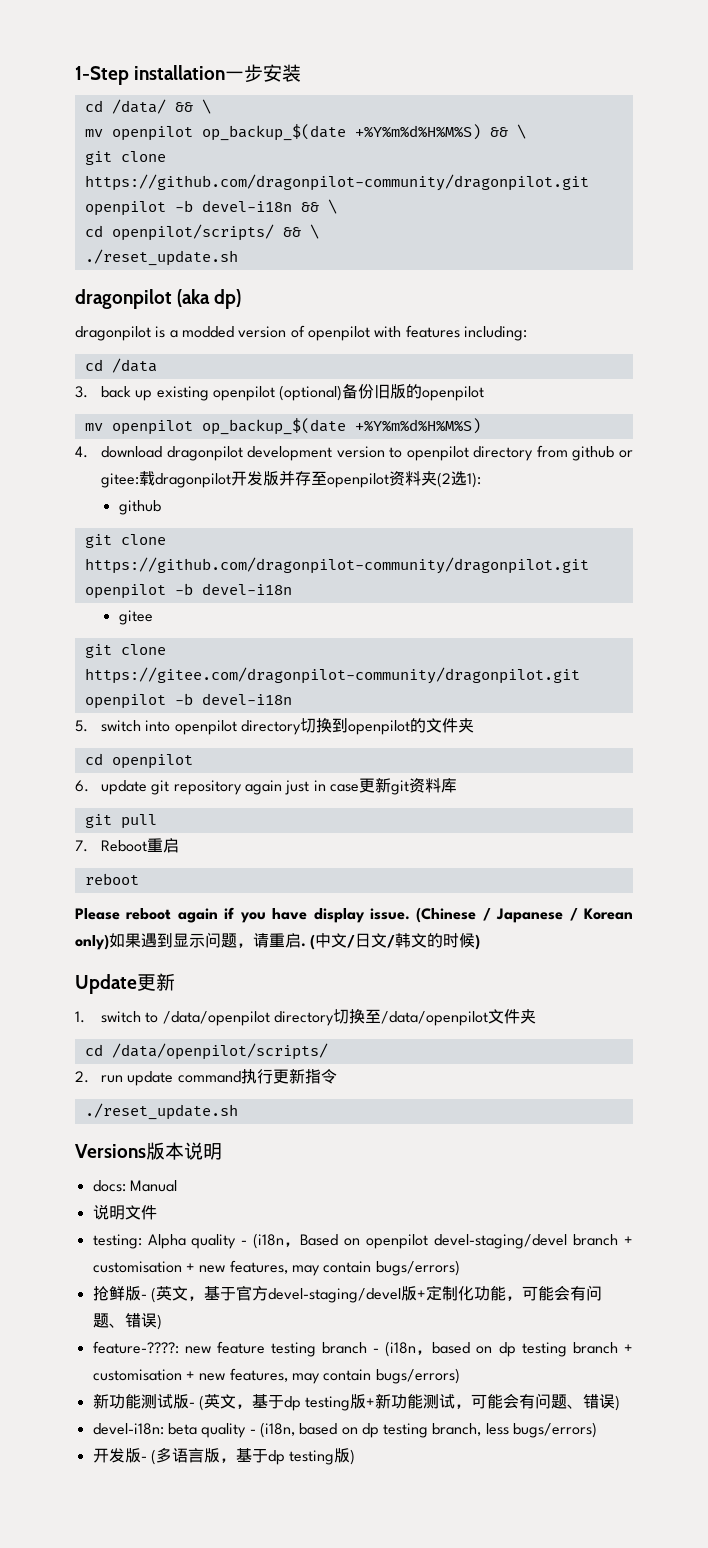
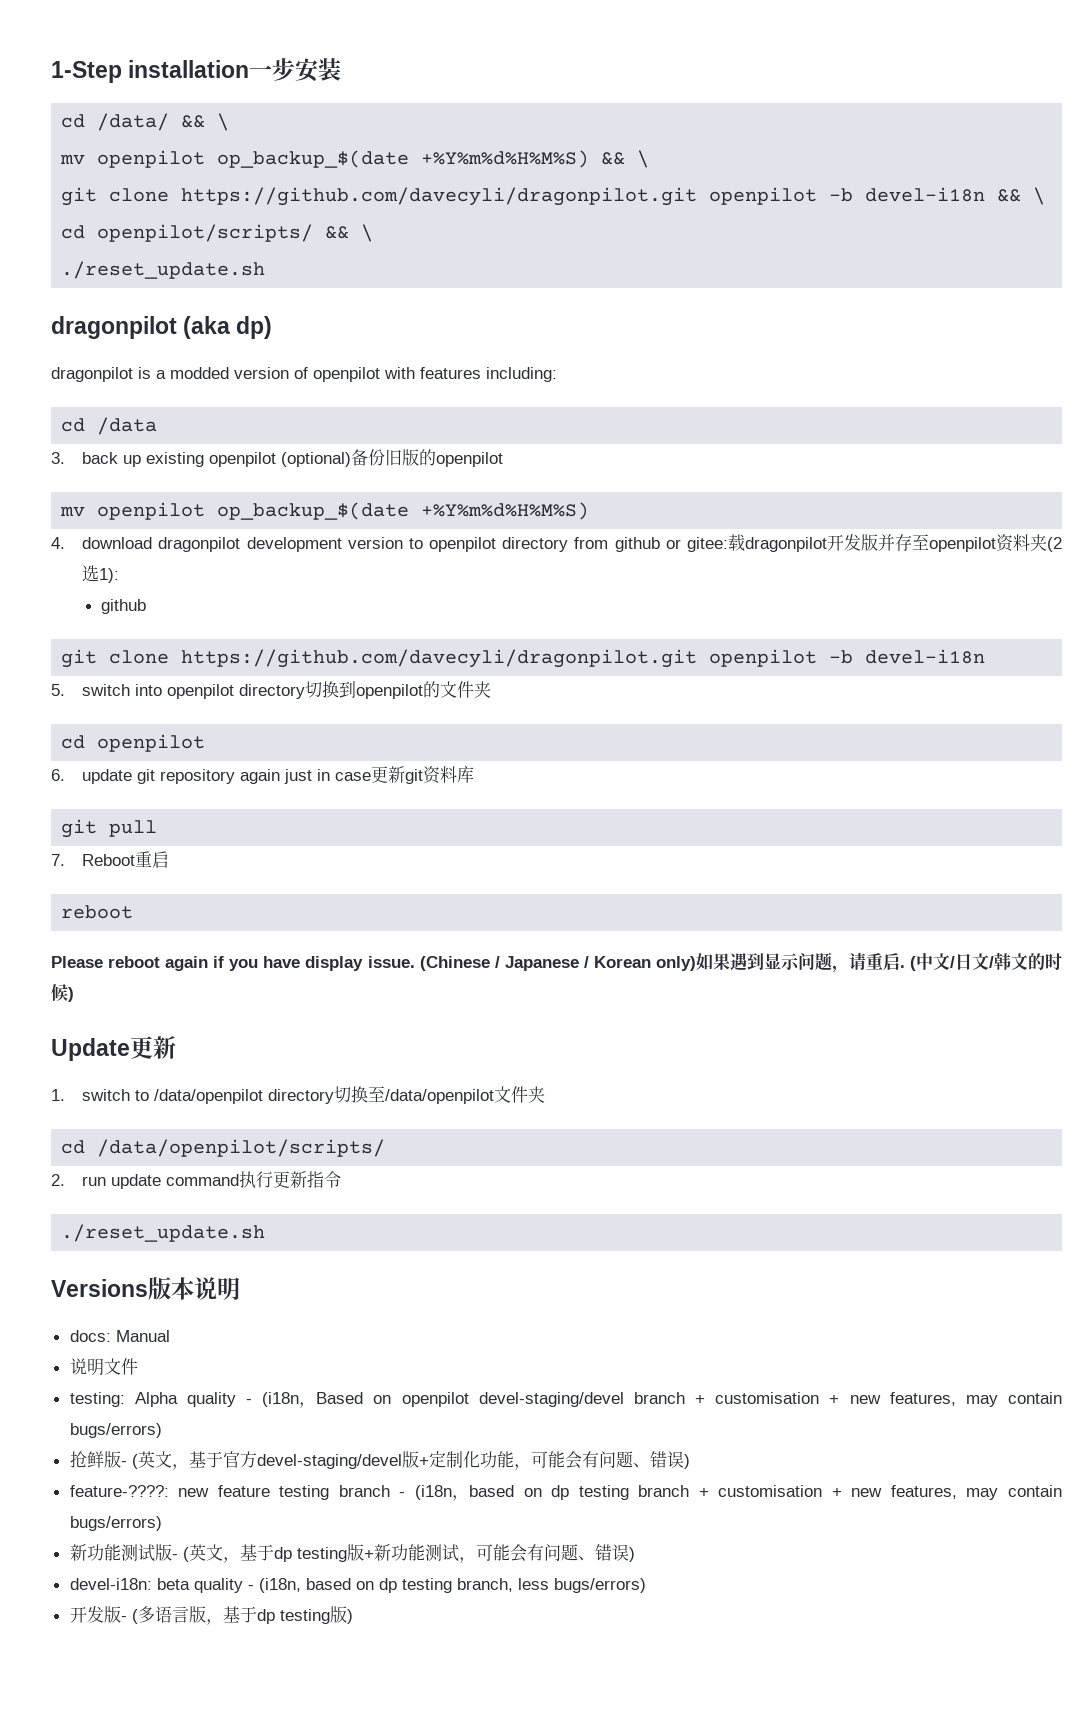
- git clone https://github.com/dragonpilot-community/dragonpilot.git openpilot -b devel-i18n && \
+ git clone https://github.com/davecyli/dragonpilot.git openpilot -b devel-i18n && \
  4. download dragonpilot development version to openpilot directory from github or gitee:载dragonpilot开发版并存至openpilot资料夹(2选1):
  github
- git clone https://github.com/dragonpilot-community/dragonpilot.git openpilot -b devel-i18n
- gitee
- git clone https://gitee.com/dragonpilot-community/dragonpilot.git openpilot -b devel-i18n
+ git clone https://github.com/davecyli/dragonpilot.git openpilot -b devel-i18n

